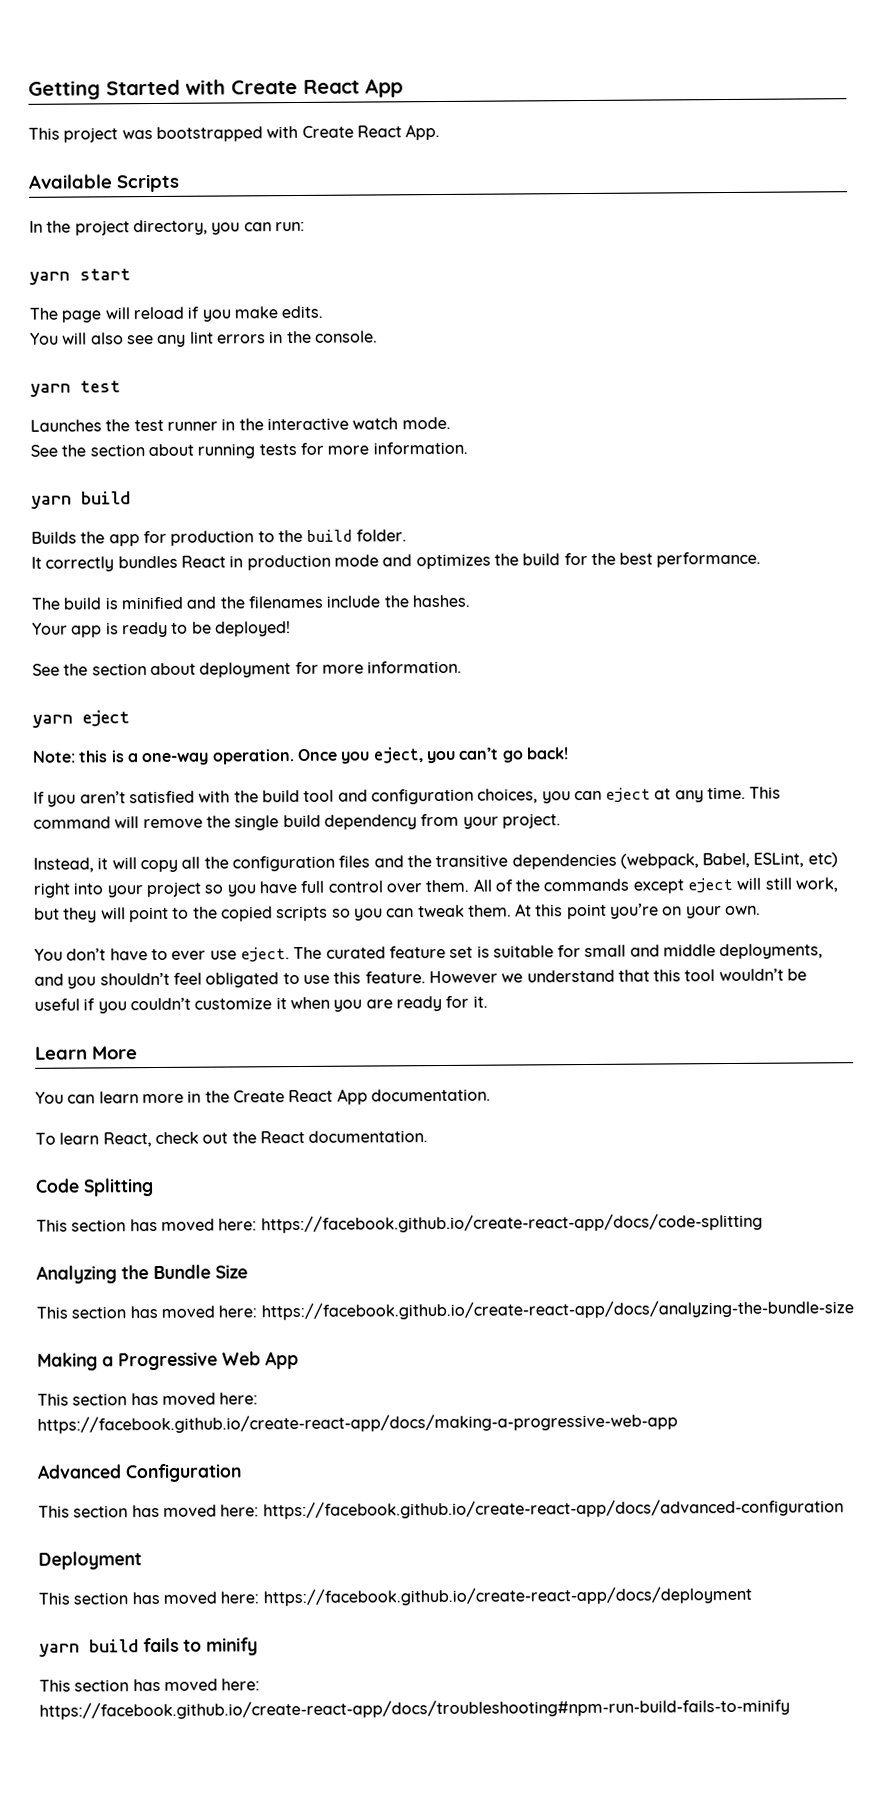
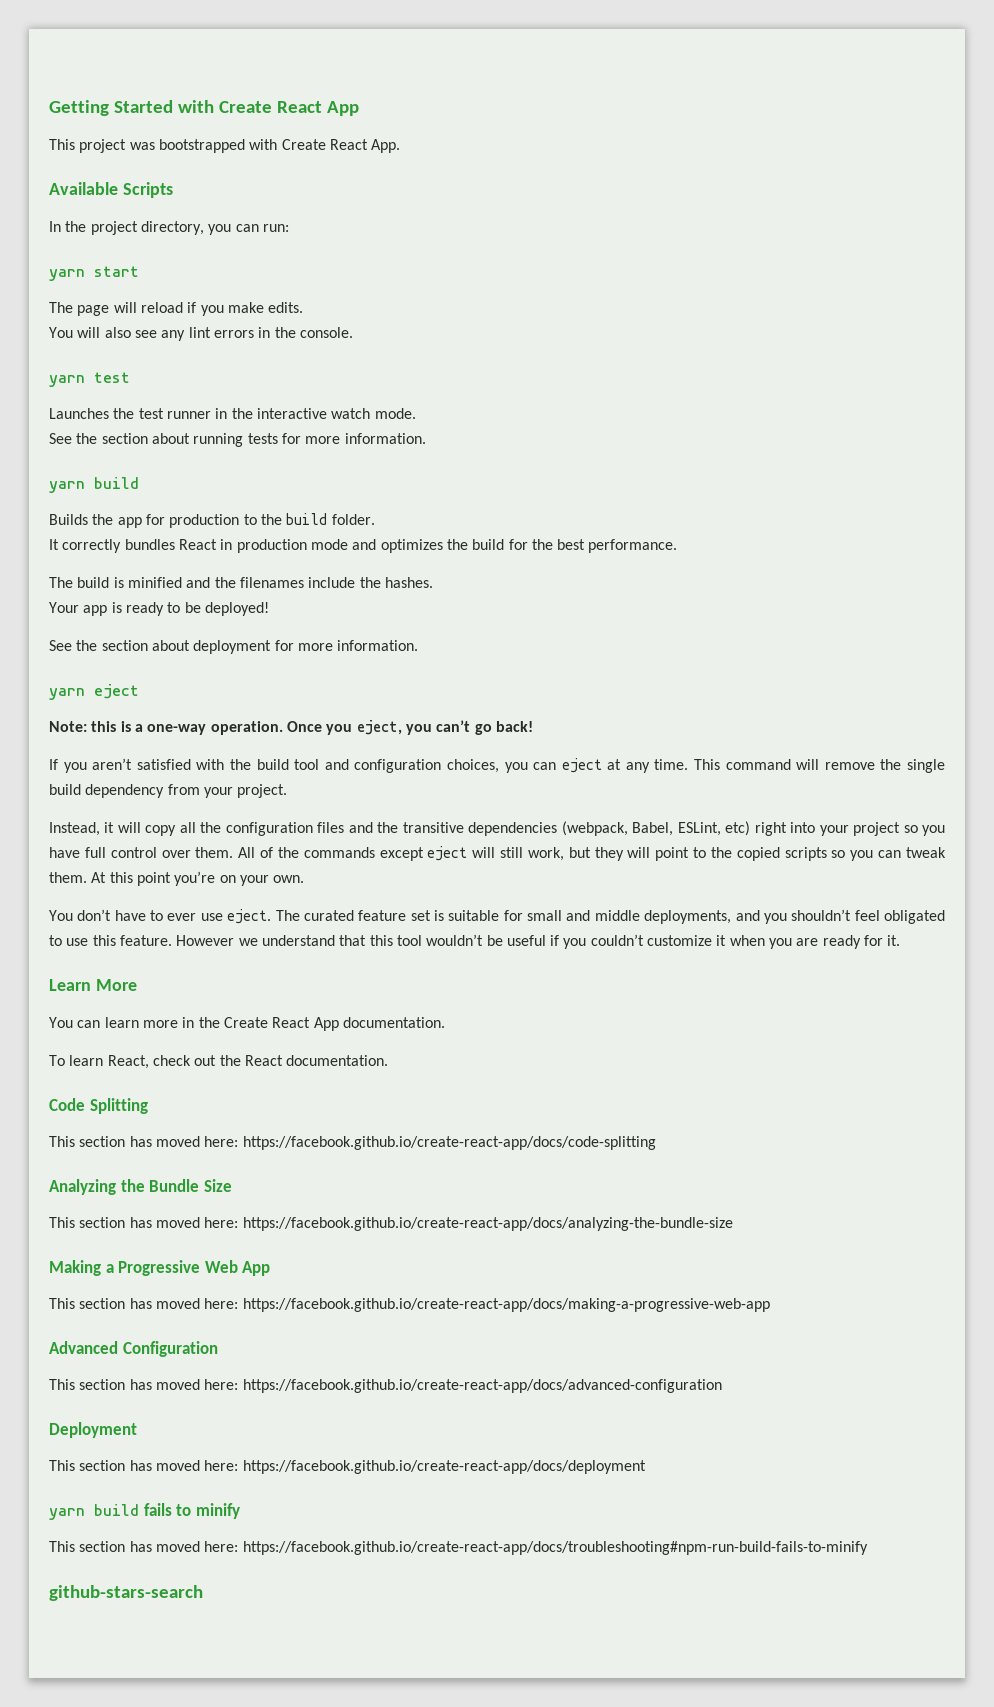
+ github-stars-search

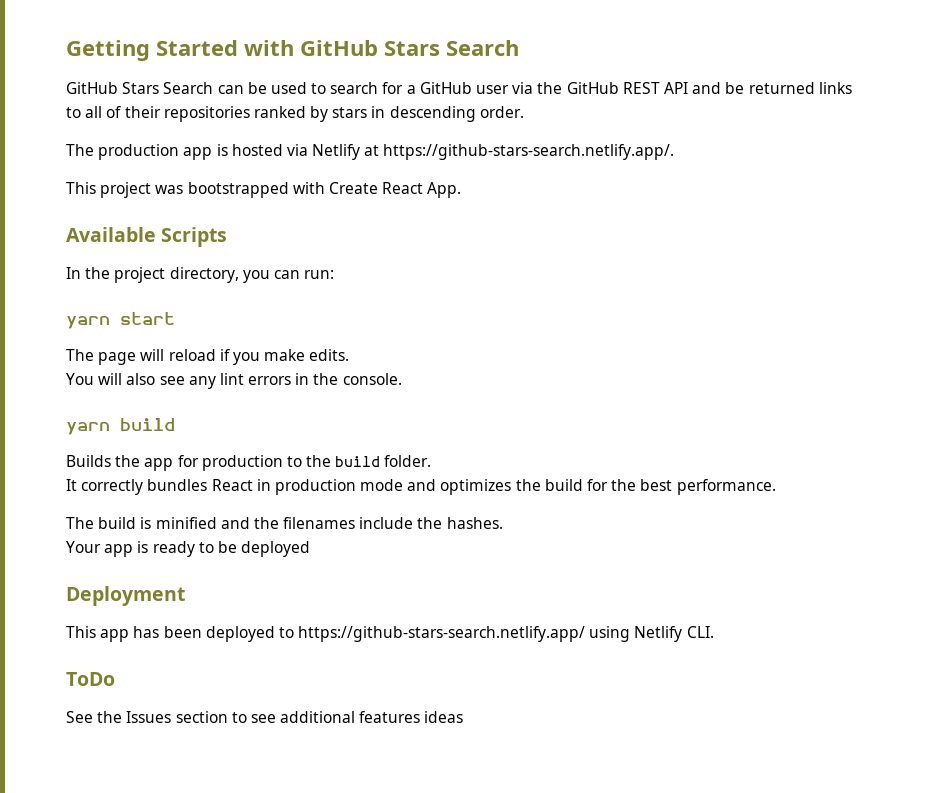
- Getting Started with Create React App
+ Getting Started with GitHub Stars Search
+ GitHub Stars Search can be used to search for a GitHub user via the GitHub REST API and be returned links to all of their repositories ranked by stars in descending order.
+ The production app is hosted via Netlify at https://github-stars-search.netlify.app/.
- yarn test
- Launches the test runner in the interactive watch mode.
- See the section about running tests for more information.
- Your app is ready to be deployed!
- See the section about deployment for more information.
- yarn eject
- Note: this is a one-way operation. Once you eject, you can’t go back!
- If you aren’t satisfied with the build tool and configuration choices, you can eject at any time. This command will remove the single build dependency from your project.
- Instead, it will copy all the configuration files and the transitive dependencies (webpack, Babel, ESLint, etc) right into your project so you have full control over them. All of the commands except eject will still work, but they will point to the copied scripts so you can tweak them. At this point you’re on your own.
- You don’t have to ever use eject. The curated feature set is suitable for small and middle deployments, and you shouldn’t feel obligated to use this feature. However we understand that this tool wouldn’t be useful if you couldn’t customize it when you are ready for it.
- Learn More
- You can learn more in the Create React App documentation.
- To learn React, check out the React documentation.
- Code Splitting
- This section has moved here: https://facebook.github.io/create-react-app/docs/code-splitting
- Analyzing the Bundle Size
- This section has moved here: https://facebook.github.io/create-react-app/docs/analyzing-the-bundle-size
- Making a Progressive Web App
- This section has moved here: https://facebook.github.io/create-react-app/docs/making-a-progressive-web-app
- Advanced Configuration
- This section has moved here: https://facebook.github.io/create-react-app/docs/advanced-configuration
+ Your app is ready to be deployed
  Deployment
- This section has moved here: https://facebook.github.io/create-react-app/docs/deployment
- yarn build fails to minify
- This section has moved here: https://facebook.github.io/create-react-app/docs/troubleshooting#npm-run-build-fails-to-minify
- github-stars-search
+ This app has been deployed to https://github-stars-search.netlify.app/ using Netlify CLI.
+ ToDo
+ See the Issues section to see additional features ideas

